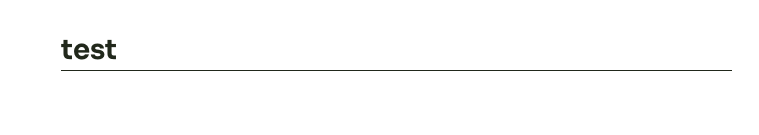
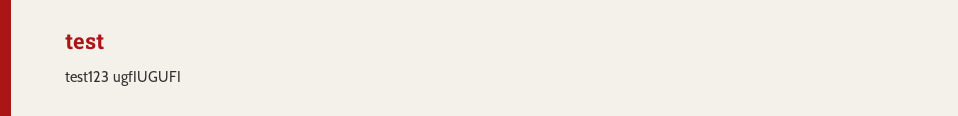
+ test123 ugfIUGUFI

